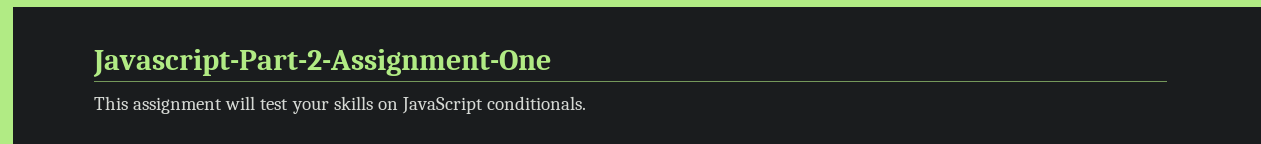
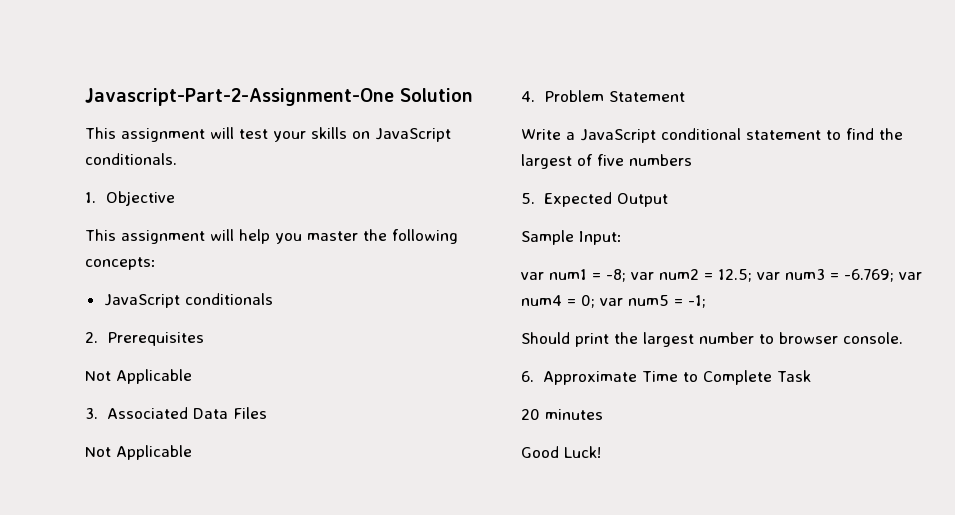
- Javascript-Part-2-Assignment-One
+ Javascript-Part-2-Assignment-One Solution
+ 1. Objective
+ This assignment will help you master the following concepts:
+ JavaScript conditionals
+ 2. Prerequisites
+ Not Applicable
+ 3. Associated Data Files
+ Not Applicable
+ 4. Problem Statement
+ Write a JavaScript conditional statement to find the largest of five numbers
+ 5. Expected Output
+ Sample Input:
+ var num1 = -8; var num2 = 12.5; var num3 = -6.769; var num4 = 0; var num5 = -1;
+ Should print the largest number to browser console.
+ 6. Approximate Time to Complete Task
+ 20 minutes
+ Good Luck!

